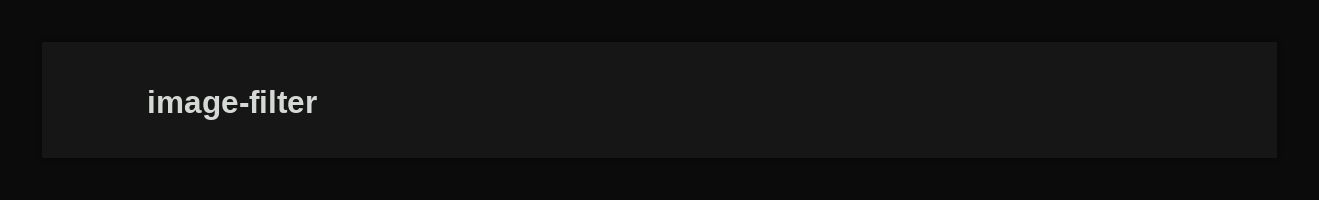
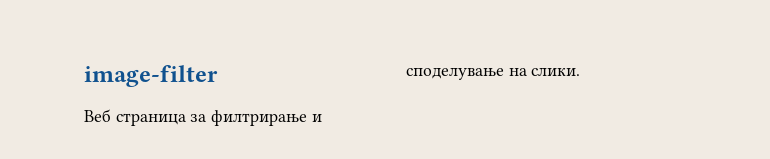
+ Веб страница за филтрирање и споделување на слики.

